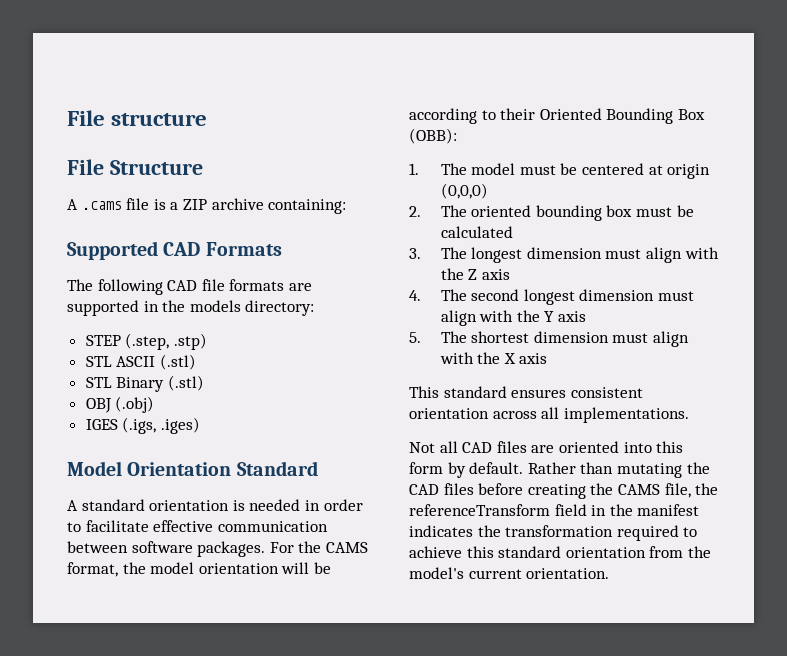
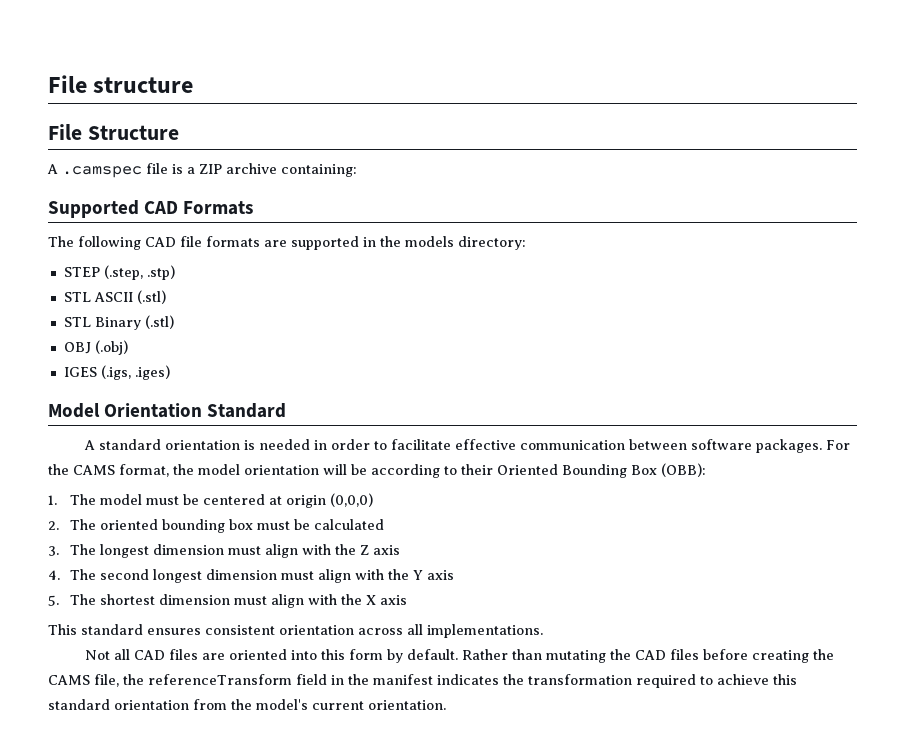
- A .cams file is a ZIP archive containing:
+ A .camspec file is a ZIP archive containing:

